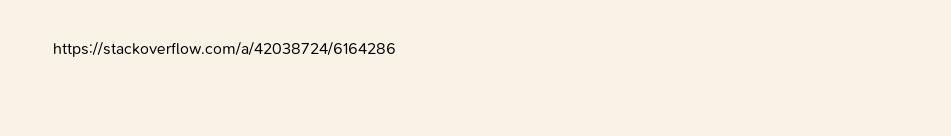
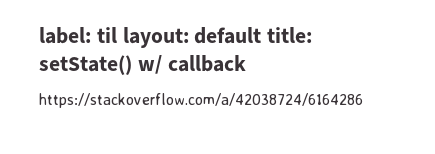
+ label: til layout: default title: setState() w/ callback

